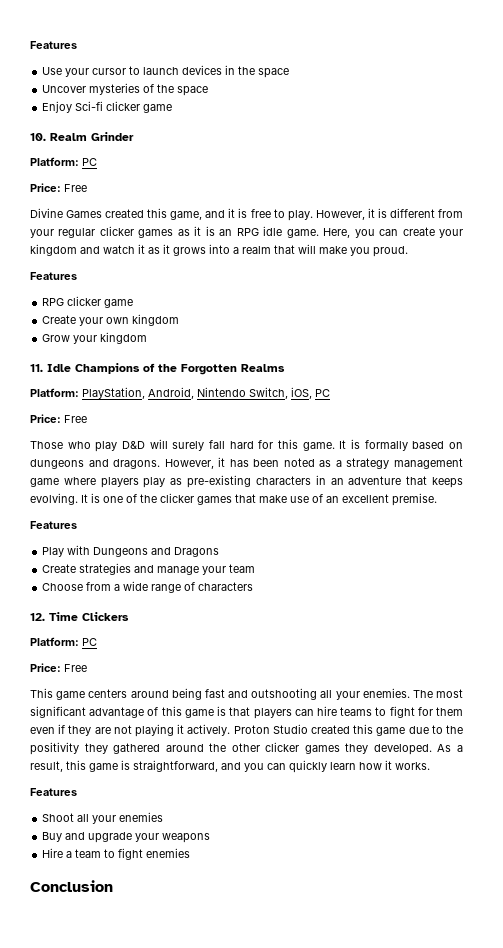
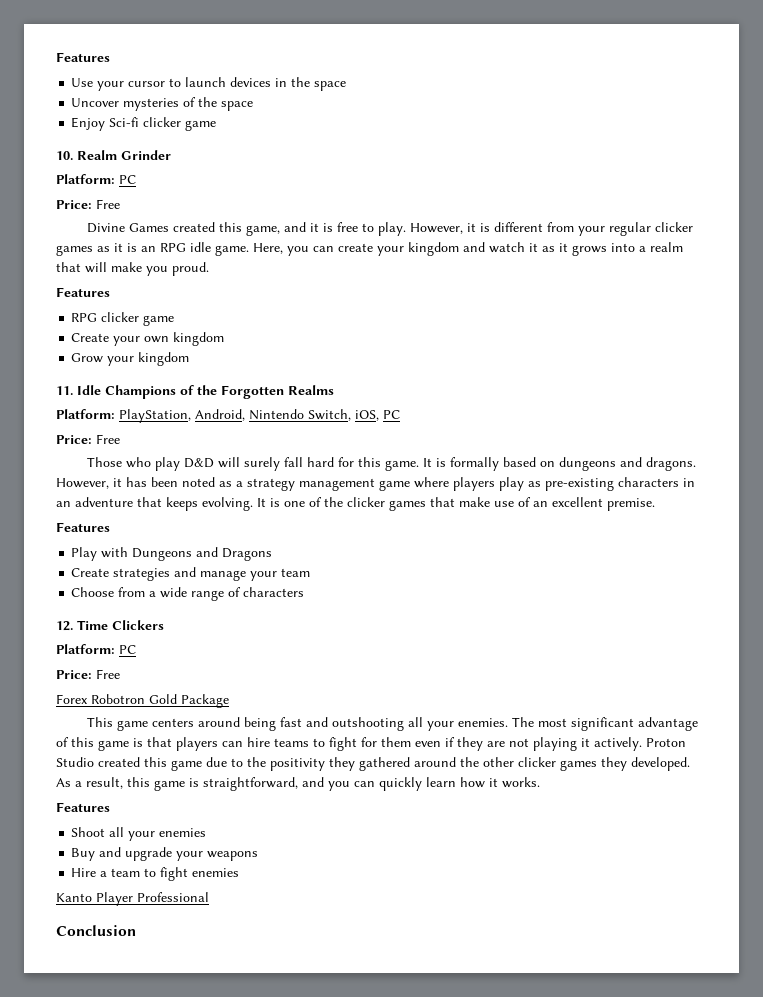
+ Forex Robotron Gold Package
+ Kanto Player Professional

